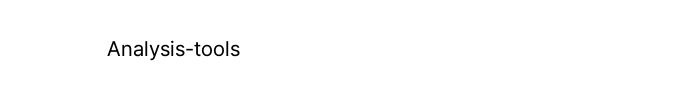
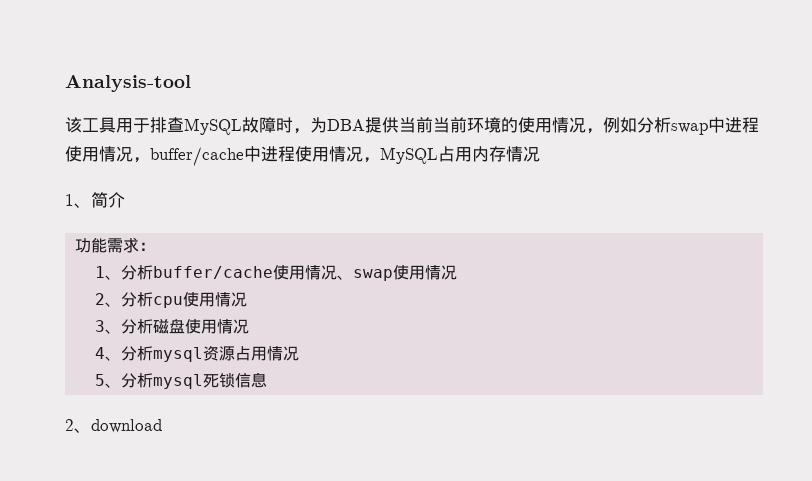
- Analysis-tools
+ Analysis-tool
+ 该工具用于排查MySQL故障时，为DBA提供当前当前环境的使用情况，例如分析swap中进程使用情况，buffer/cache中进程使用情况，MySQL占用内存情况
+ 1、简介
+ 功能需求：
+ 1、分析buffer/cache使用情况、swap使用情况
+ 2、分析cpu使用情况
+ 3、分析磁盘使用情况
+ 4、分析mysql资源占用情况
+ 5、分析mysql死锁信息
+ 2、download

